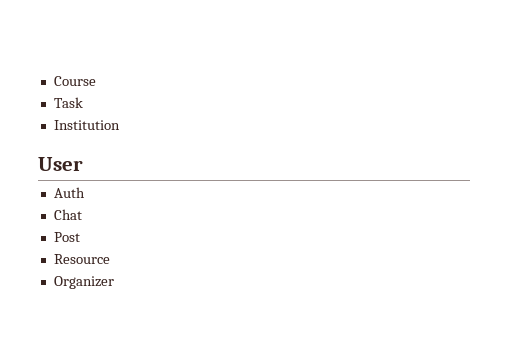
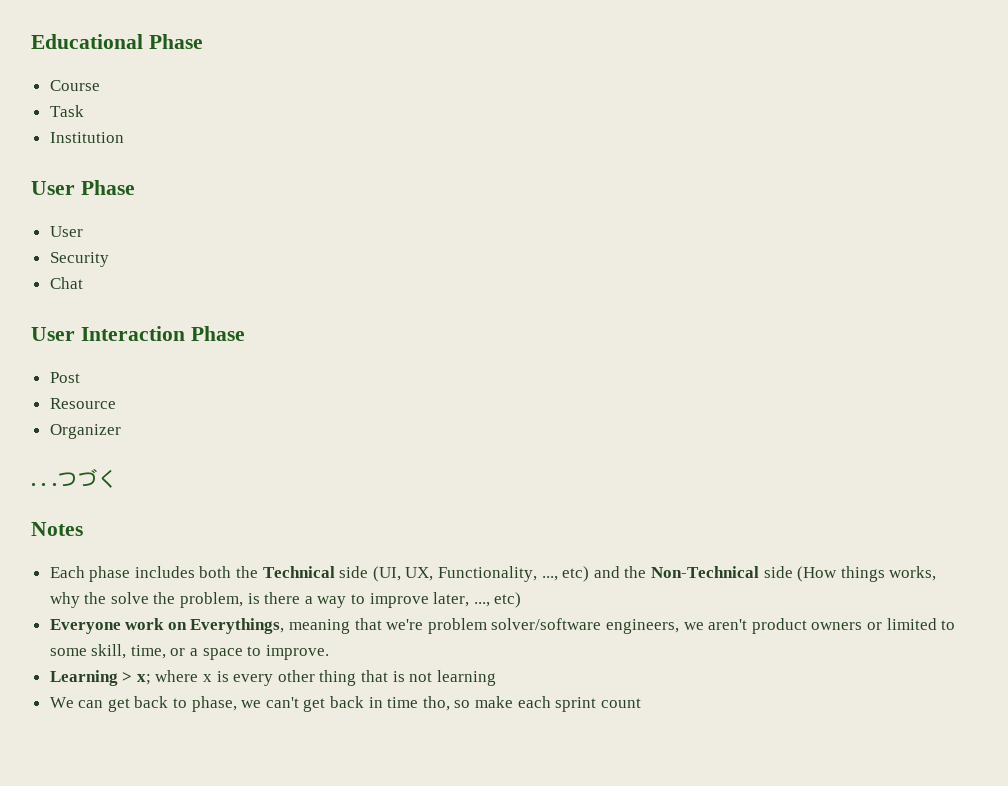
+ Educational Phase
+ User Phase
  User
- Auth
+ Security
  Chat
+ User Interaction Phase
  Post
  Resource
  Organizer
+ . . .つづく
+ Notes
+ Each phase includes both the Technical side (UI, UX, Functionality, ..., etc) and the Non-Technical side (How things works, why the solve the problem, is there a way to improve later, ..., etc)
+ Everyone work on Everythings, meaning that we're problem solver/software engineers, we aren't product owners or limited to some skill, time, or a space to improve.
+ Learning > x; where x is every other thing that is not learning
+ We can get back to phase, we can't get back in time tho, so make each sprint count

